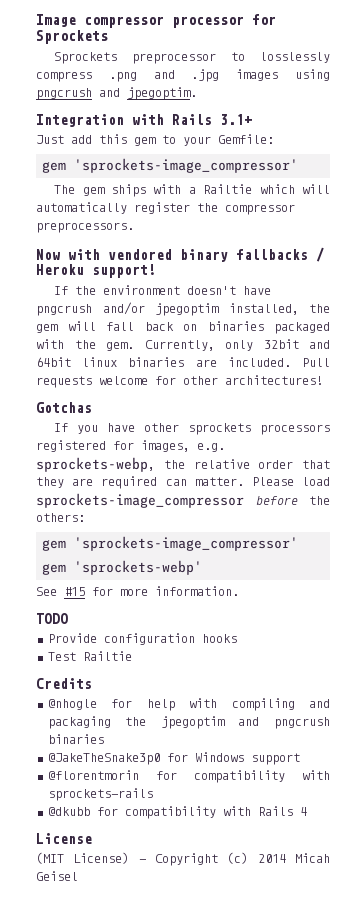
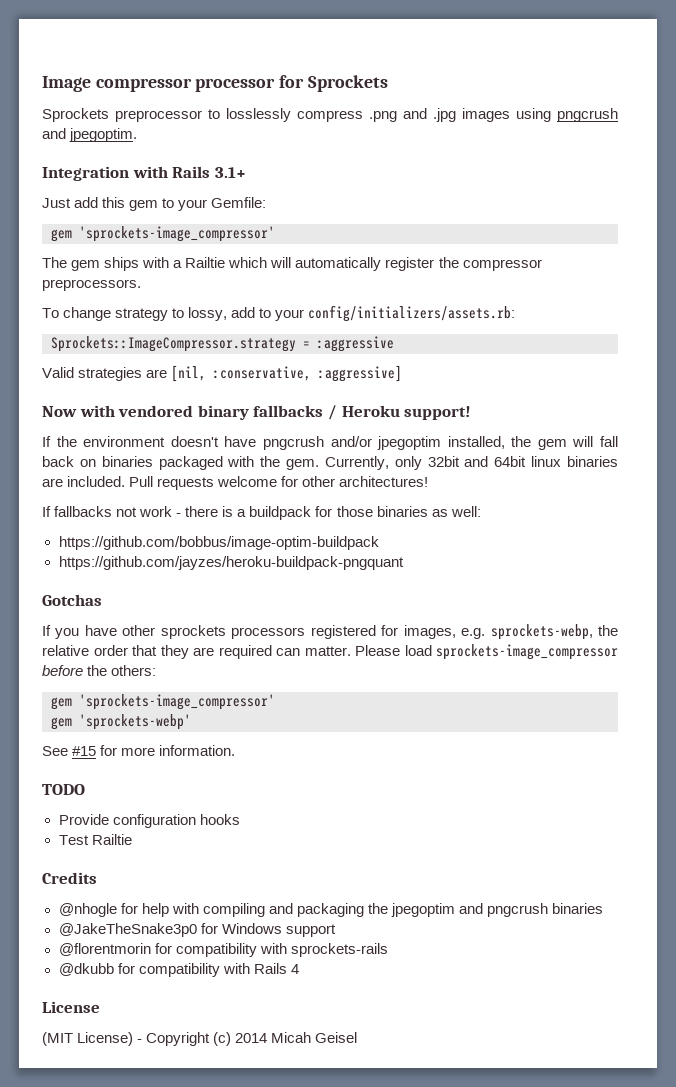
+ To change strategy to lossy, add to your config/initializers/assets.rb:
+ Sprockets::ImageCompressor.strategy = :aggressive
+ Valid strategies are [nil, :conservative, :aggressive]
+ If fallbacks not work - there is a buildpack for those binaries as well:
+ https://github.com/bobbus/image-optim-buildpack
+ https://github.com/jayzes/heroku-buildpack-pngquant

